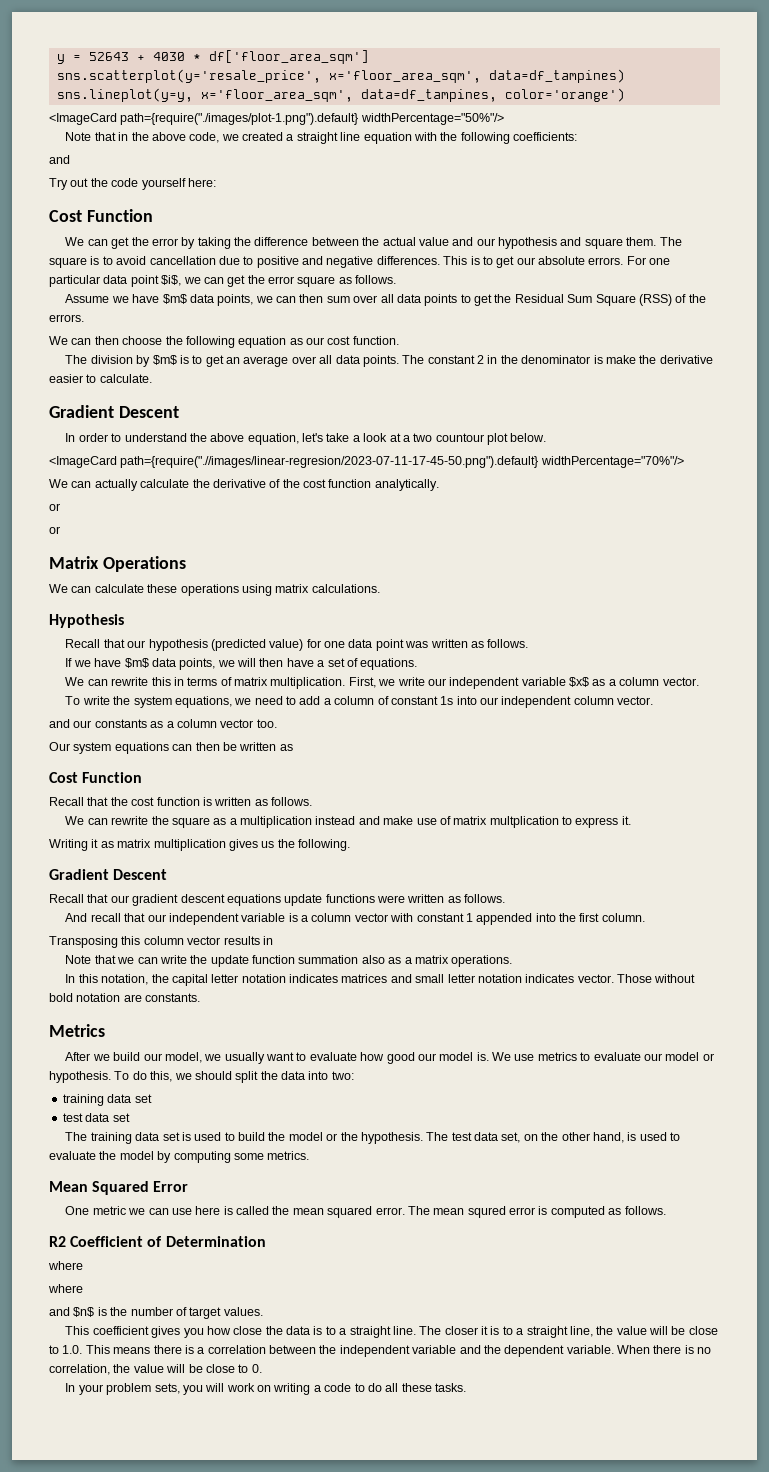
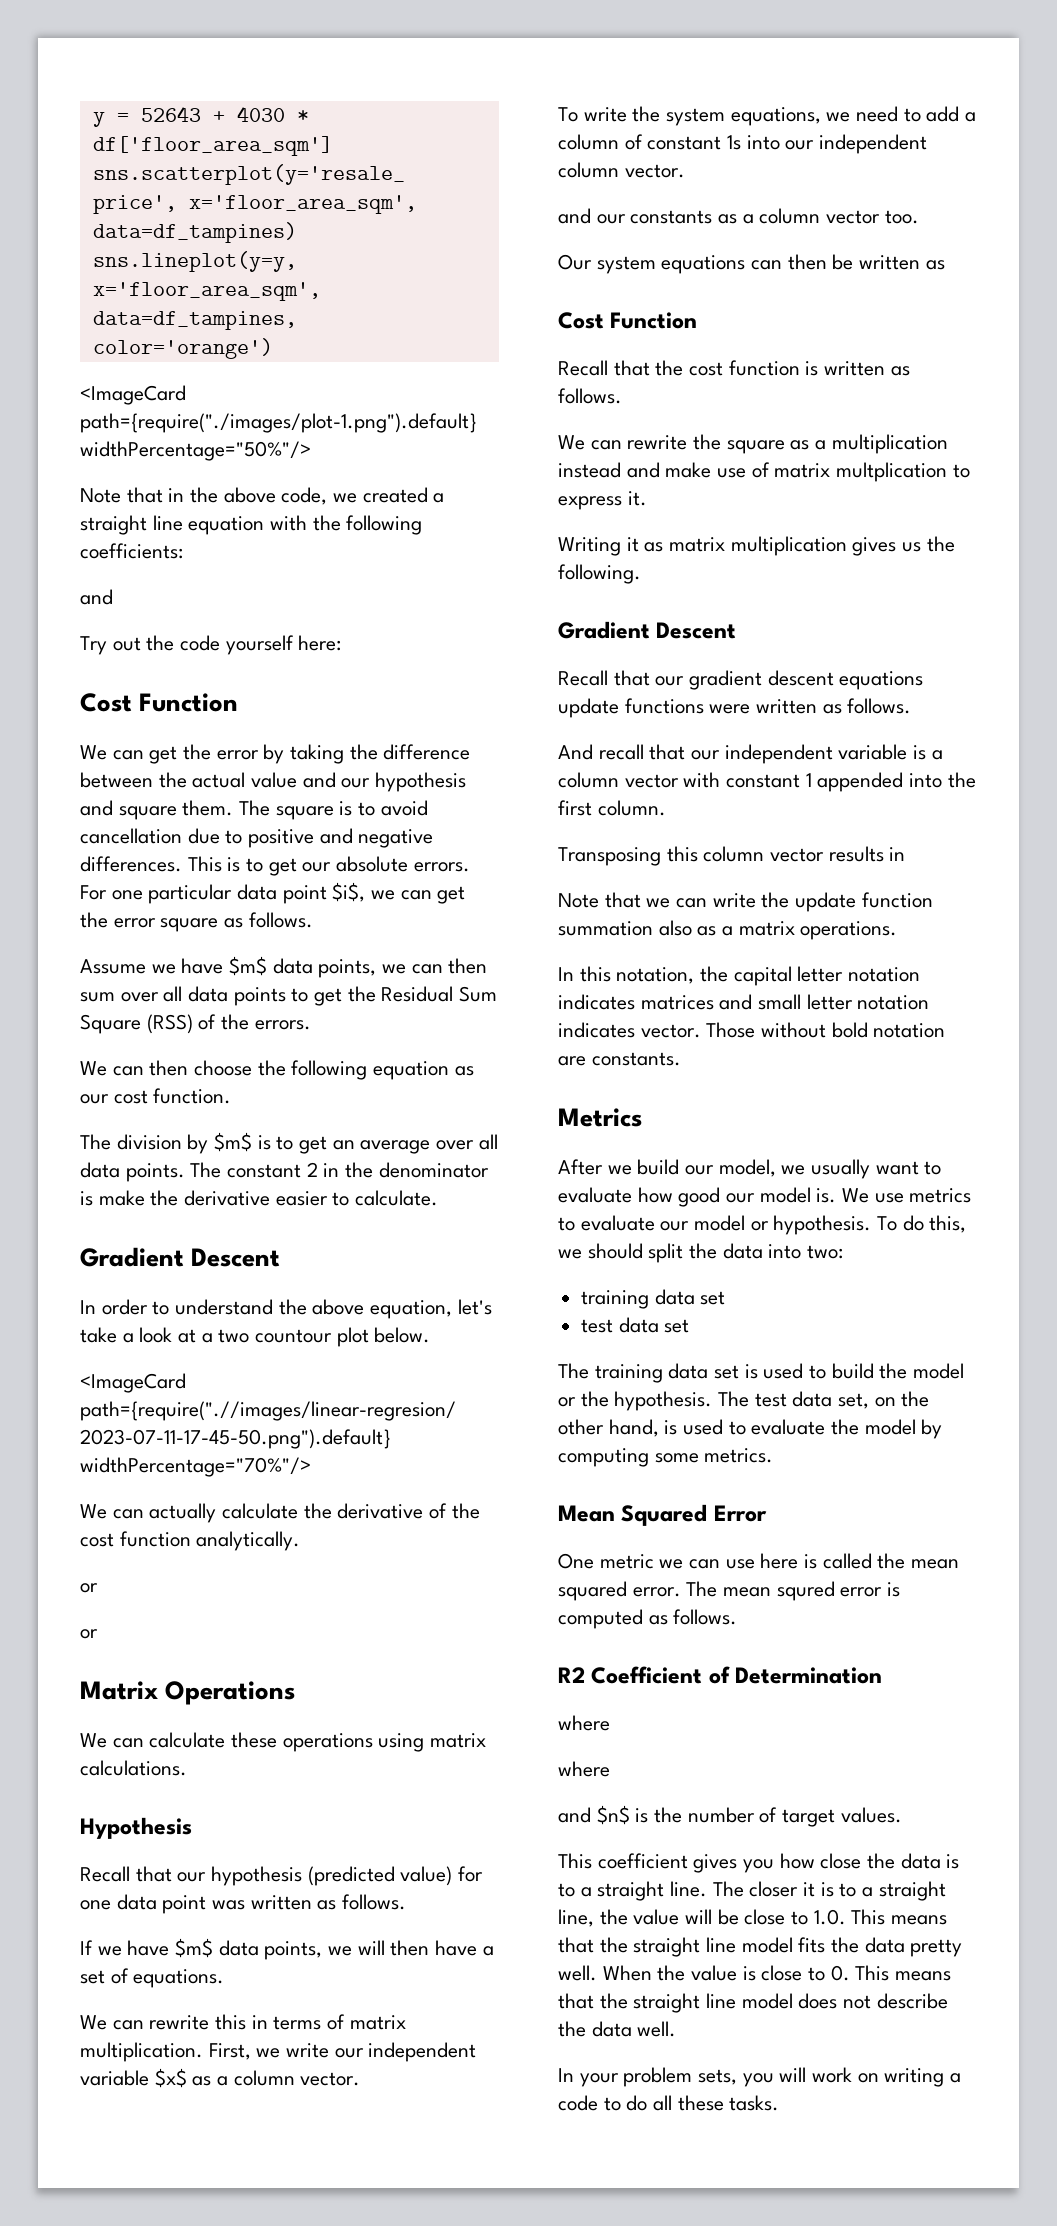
- The closer it is to a straight line, the value will be close to 1.0. This means there is a correlation between the independent variable and the dependent variable. When there is no correlation, the value will be close to 0.
+ The closer it is to a straight line, the value will be close to 1.0. This means that the straight line model fits the data pretty well. When the value is close to 0. This means that the straight line model does not describe the data well.

